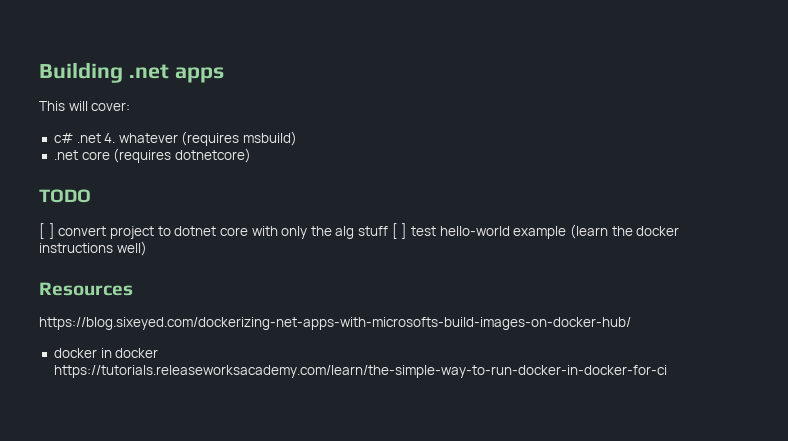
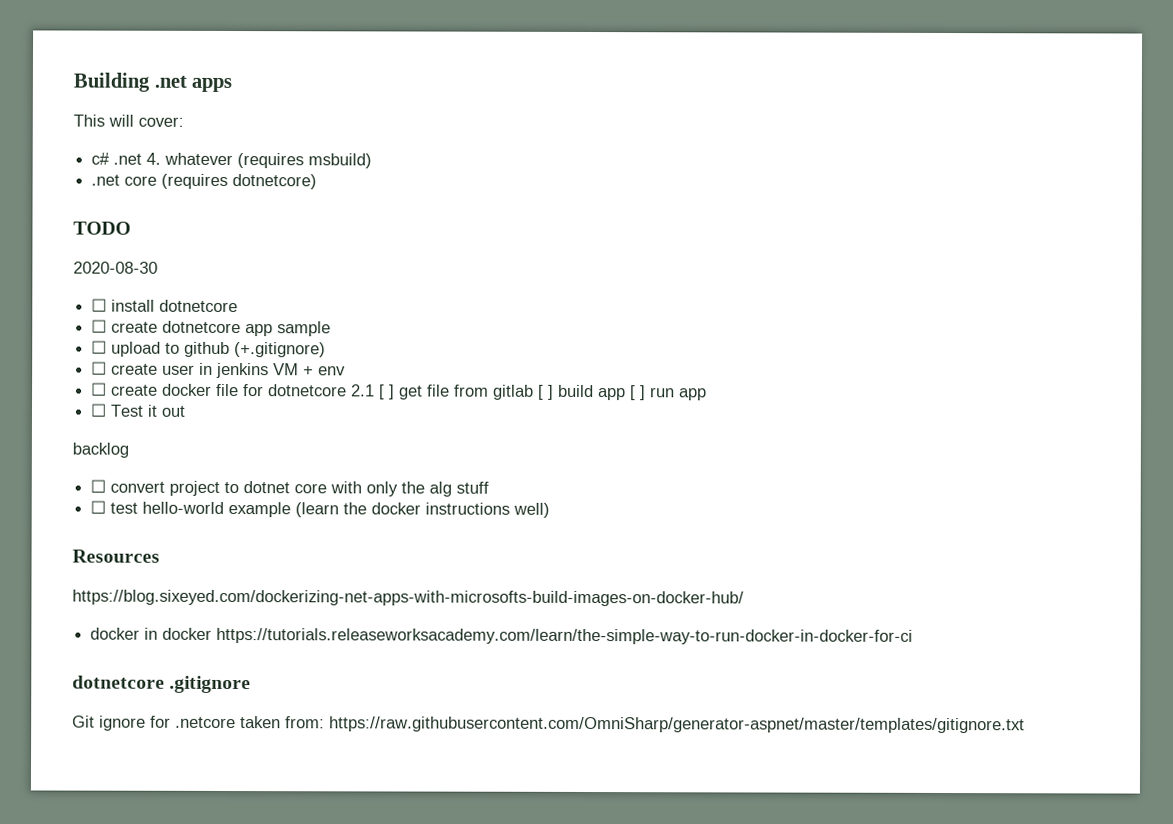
- [ ] convert project to dotnet core with only the alg stuff [ ] test hello-world example (learn the docker instructions well)
+ 2020-08-30
+ ☐ install dotnetcore
+ ☐ create dotnetcore app sample
+ ☐ upload to github (+.gitignore)
+ ☐ create user in jenkins VM + env
+ ☐ create docker file for dotnetcore 2.1 [ ] get file from gitlab [ ] build app [ ] run app
+ ☐ Test it out
+ backlog
+ ☐ convert project to dotnet core with only the alg stuff
+ ☐ test hello-world example (learn the docker instructions well)
+ dotnetcore .gitignore
+ Git ignore for .netcore taken from: https://raw.githubusercontent.com/OmniSharp/generator-aspnet/master/templates/gitignore.txt

